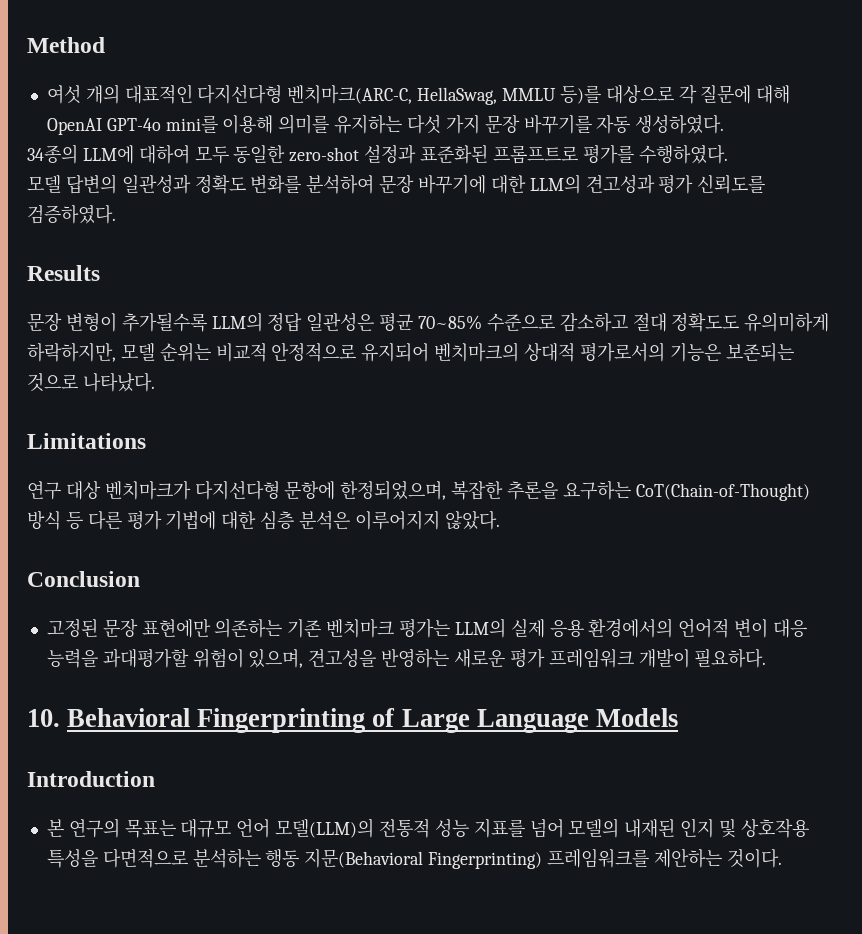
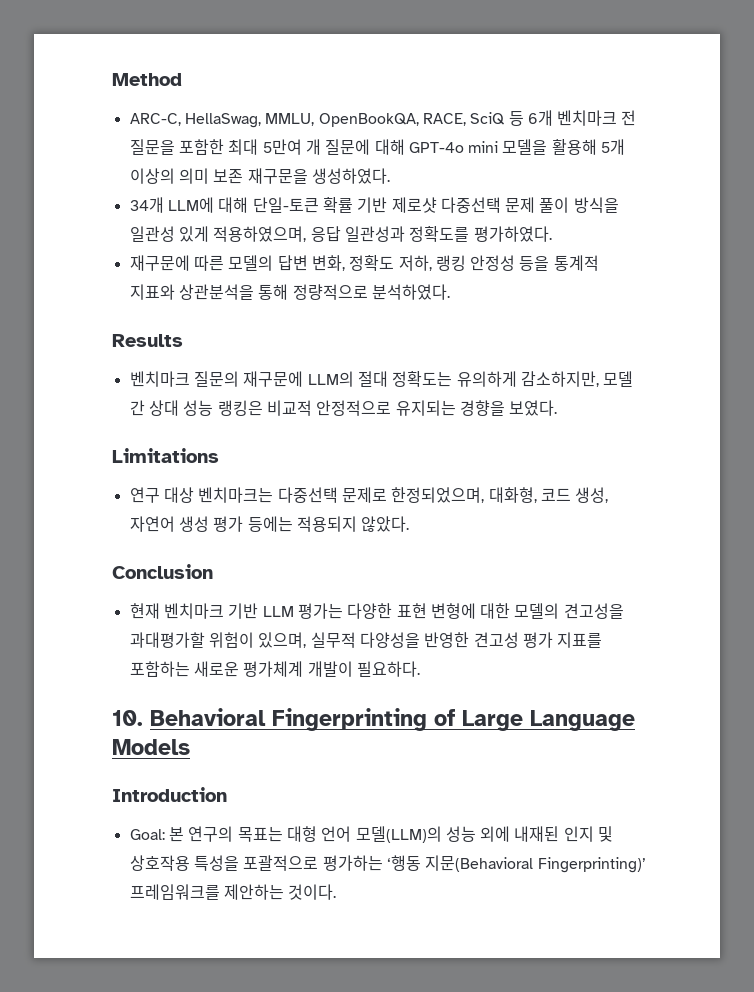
- 여섯 개의 대표적인 다지선다형 벤치마크(ARC-C, HellaSwag, MMLU 등)를 대상으로 각 질문에 대해 OpenAI GPT-4o mini를 이용해 의미를 유지하는 다섯 가지 문장 바꾸기를 자동 생성하였다.
- 34종의 LLM에 대하여 모두 동일한 zero-shot 설정과 표준화된 프롬프트로 평가를 수행하였다.
- 모델 답변의 일관성과 정확도 변화를 분석하여 문장 바꾸기에 대한 LLM의 견고성과 평가 신뢰도를 검증하였다.
+ ARC-C, HellaSwag, MMLU, OpenBookQA, RACE, SciQ 등 6개 벤치마크 전 질문을 포함한 최대 5만여 개 질문에 대해 GPT-4o mini 모델을 활용해 5개 이상의 의미 보존 재구문을 생성하였다.
+ 34개 LLM에 대해 단일-토큰 확률 기반 제로샷 다중선택 문제 풀이 방식을 일관성 있게 적용하였으며, 응답 일관성과 정확도를 평가하였다.
+ 재구문에 따른 모델의 답변 변화, 정확도 저하, 랭킹 안정성 등을 통계적 지표와 상관분석을 통해 정량적으로 분석하였다.
  Results
- 문장 변형이 추가될수록 LLM의 정답 일관성은 평균 70~85% 수준으로 감소하고 절대 정확도도 유의미하게 하락하지만, 모델 순위는 비교적 안정적으로 유지되어 벤치마크의 상대적 평가로서의 기능은 보존되는 것으로 나타났다.
+ 벤치마크 질문의 재구문에 LLM의 절대 정확도는 유의하게 감소하지만, 모델 간 상대 성능 랭킹은 비교적 안정적으로 유지되는 경향을 보였다.
  Limitations
- 연구 대상 벤치마크가 다지선다형 문항에 한정되었으며, 복잡한 추론을 요구하는 CoT(Chain-of-Thought) 방식 등 다른 평가 기법에 대한 심층 분석은 이루어지지 않았다.
+ 연구 대상 벤치마크는 다중선택 문제로 한정되었으며, 대화형, 코드 생성, 자연어 생성 평가 등에는 적용되지 않았다.
  Conclusion
- 고정된 문장 표현에만 의존하는 기존 벤치마크 평가는 LLM의 실제 응용 환경에서의 언어적 변이 대응 능력을 과대평가할 위험이 있으며, 견고성을 반영하는 새로운 평가 프레임워크 개발이 필요하다.
+ 현재 벤치마크 기반 LLM 평가는 다양한 표현 변형에 대한 모델의 견고성을 과대평가할 위험이 있으며, 실무적 다양성을 반영한 견고성 평가 지표를 포함하는 새로운 평가체계 개발이 필요하다.
- 본 연구의 목표는 대규모 언어 모델(LLM)의 전통적 성능 지표를 넘어 모델의 내재된 인지 및 상호작용 특성을 다면적으로 분석하는 행동 지문(Behavioral Fingerprinting) 프레임워크를 제안하는 것이다.
+ Goal: 본 연구의 목표는 대형 언어 모델(LLM)의 성능 외에 내재된 인지 및 상호작용 특성을 포괄적으로 평가하는 ‘행동 지문(Behavioral Fingerprinting)’ 프레임워크를 제안하는 것이다.

